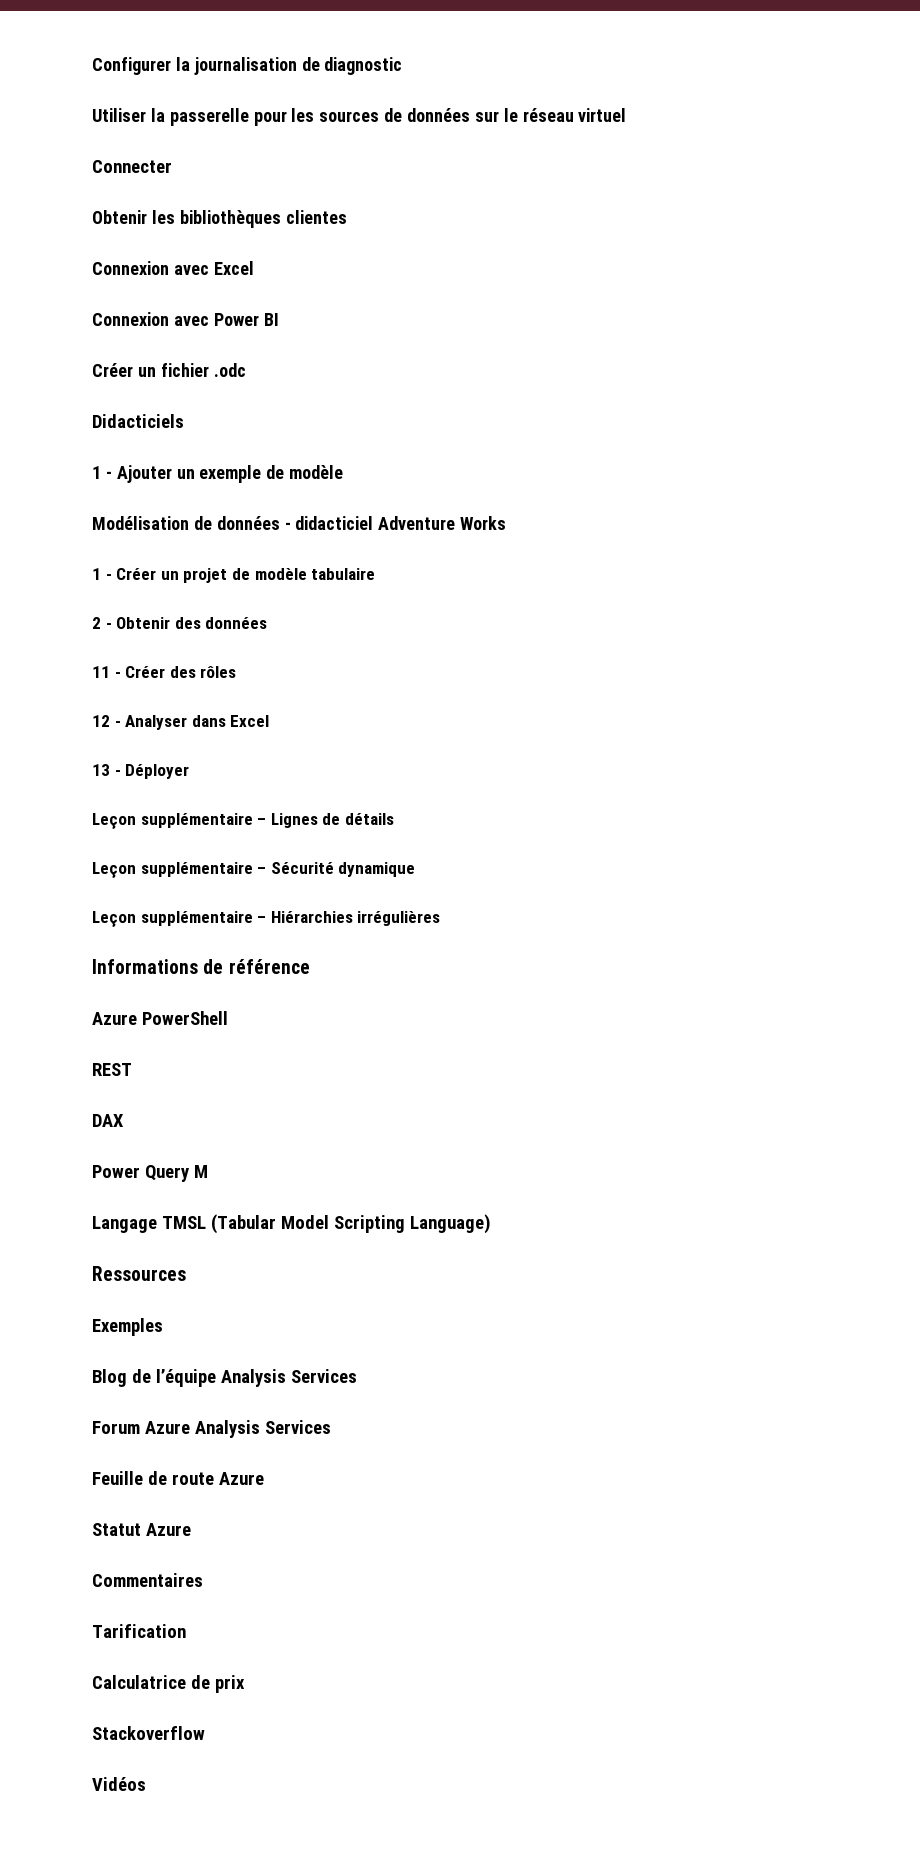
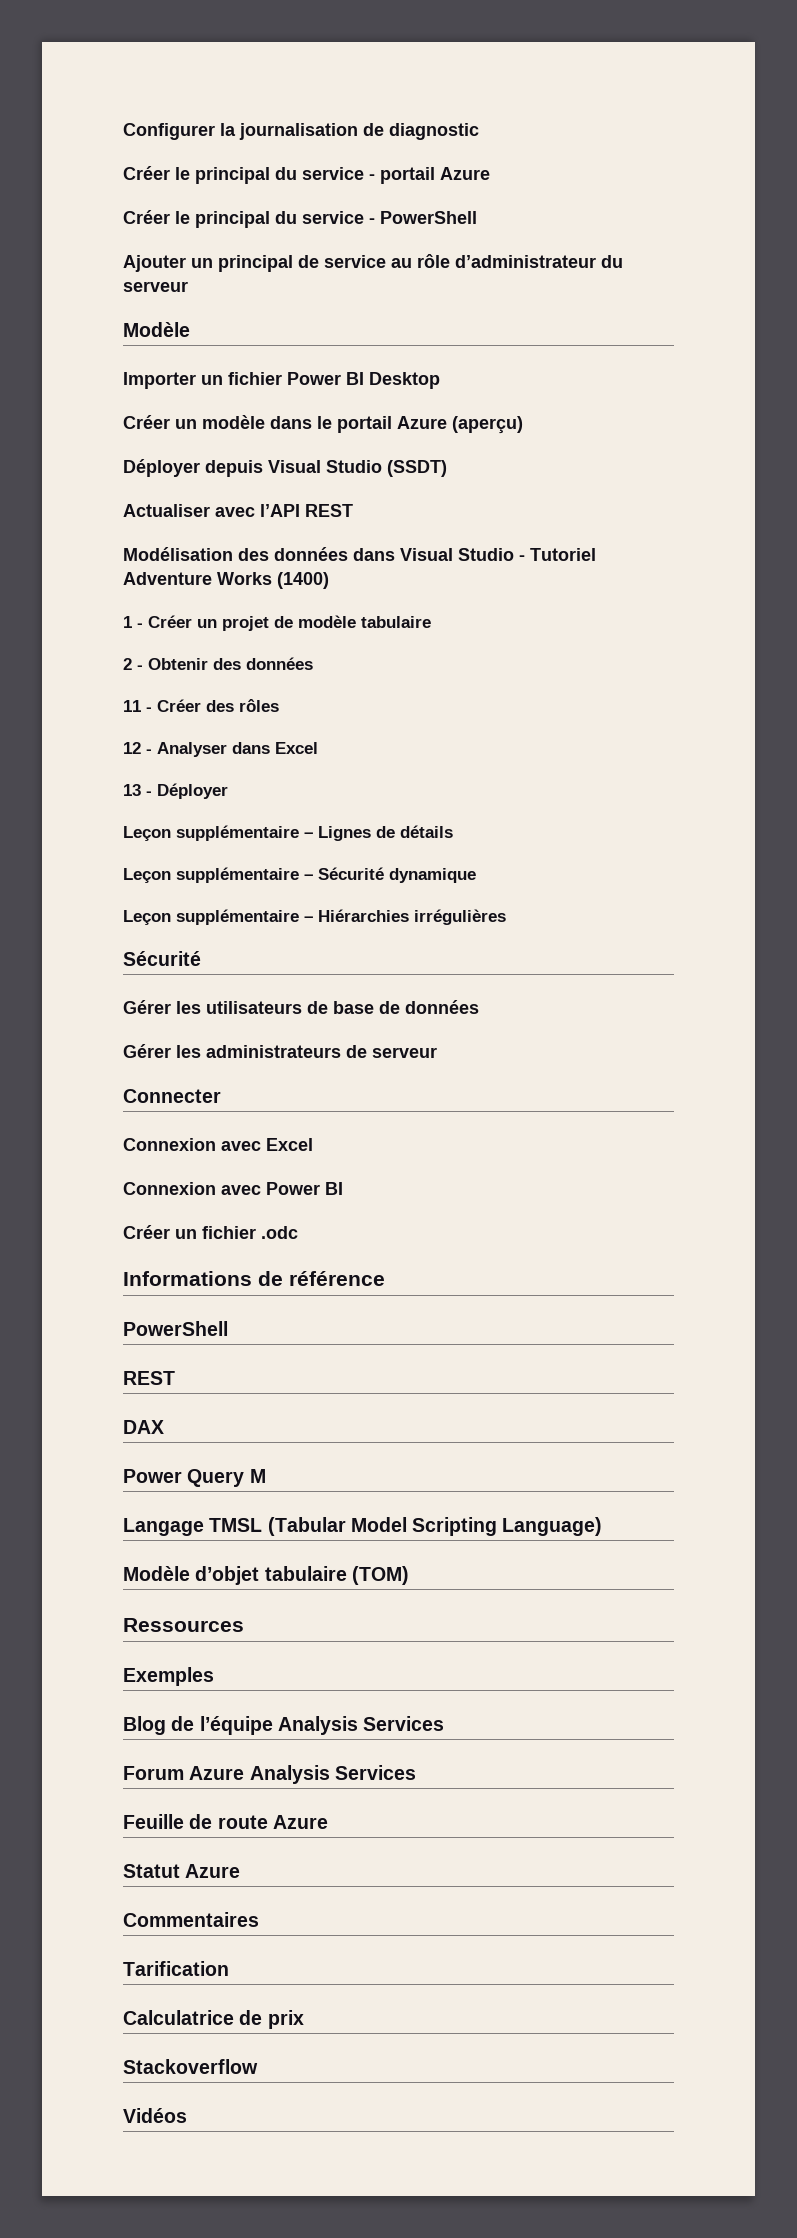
- Utiliser la passerelle pour les sources de données sur le réseau virtuel
- Connecter
- Obtenir les bibliothèques clientes
- Connexion avec Excel
- Connexion avec Power BI
- Créer un fichier .odc
- Didacticiels
- 1 - Ajouter un exemple de modèle
- Modélisation de données - didacticiel Adventure Works
+ Créer le principal du service - portail Azure
+ Créer le principal du service - PowerShell
+ Ajouter un principal de service au rôle d’administrateur du serveur
+ Modèle
+ Importer un fichier Power BI Desktop
+ Créer un modèle dans le portail Azure (aperçu)
+ Déployer depuis Visual Studio (SSDT)
+ Actualiser avec l’API REST
+ Modélisation des données dans Visual Studio - Tutoriel Adventure Works (1400)
  Leçon supplémentaire – Hiérarchies irrégulières
+ Sécurité
+ Gérer les utilisateurs de base de données
+ Gérer les administrateurs de serveur
+ Connecter
+ Connexion avec Excel
+ Connexion avec Power BI
+ Créer un fichier .odc
  Informations de référence
- Azure PowerShell
+ PowerShell
+ Modèle d’objet tabulaire (TOM)

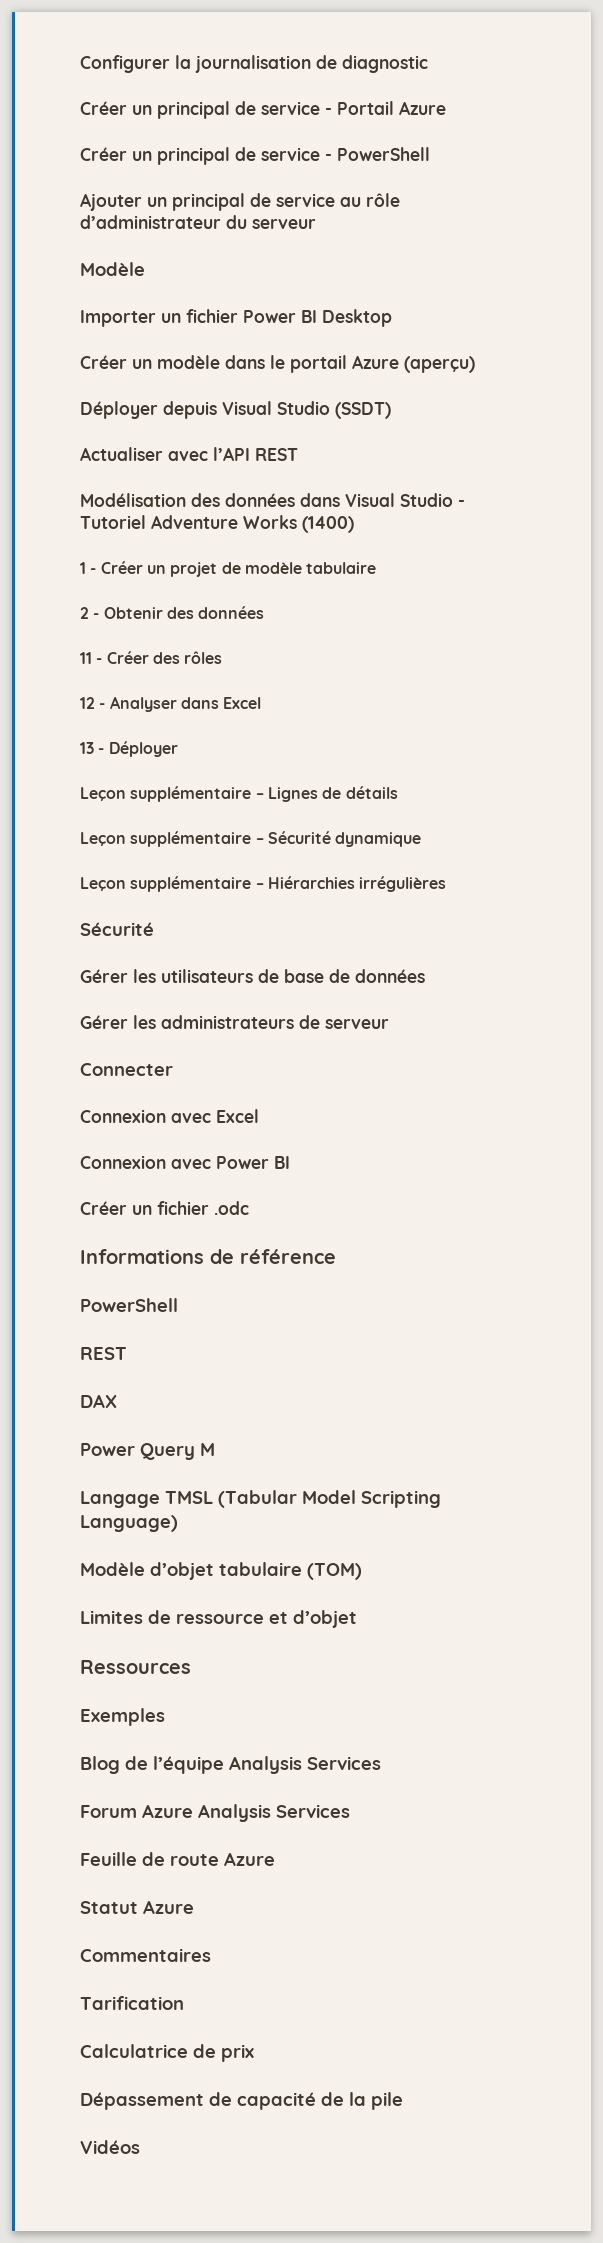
- Créer le principal du service - portail Azure
+ Créer un principal de service - Portail Azure
- Créer le principal du service - PowerShell
+ Créer un principal de service - PowerShell
+ Limites de ressource et d’objet
- Stackoverflow
+ Dépassement de capacité de la pile

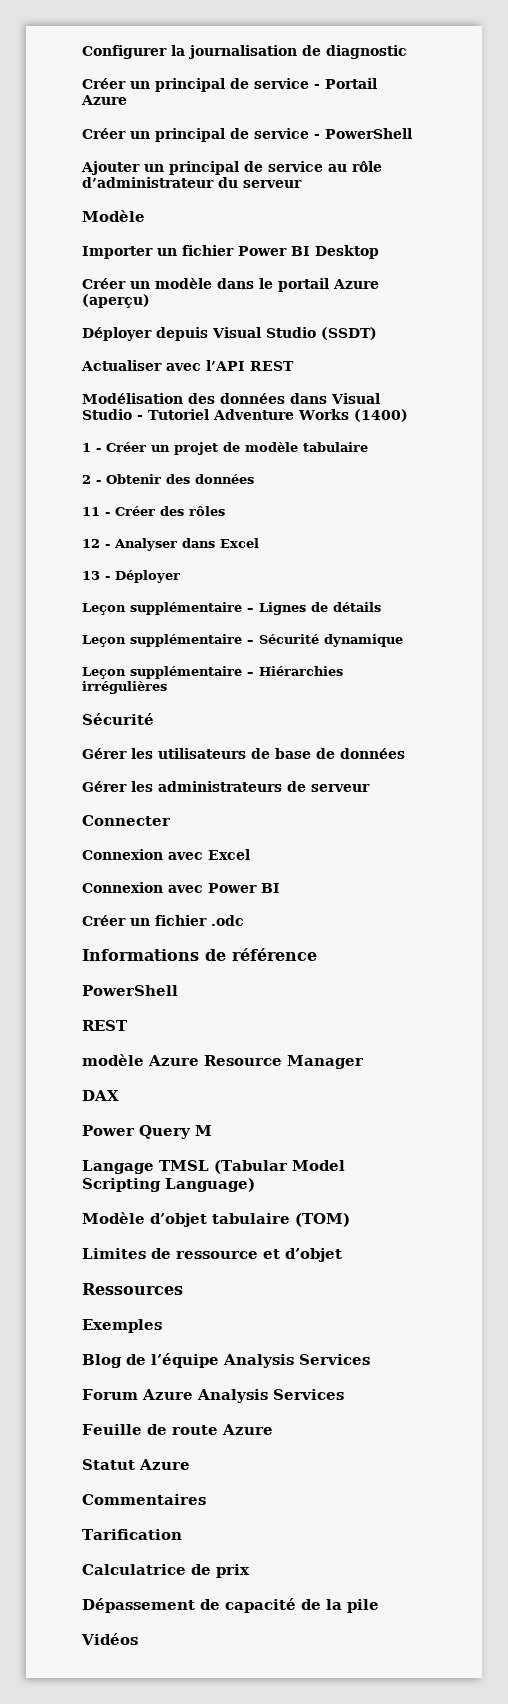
+ modèle Azure Resource Manager

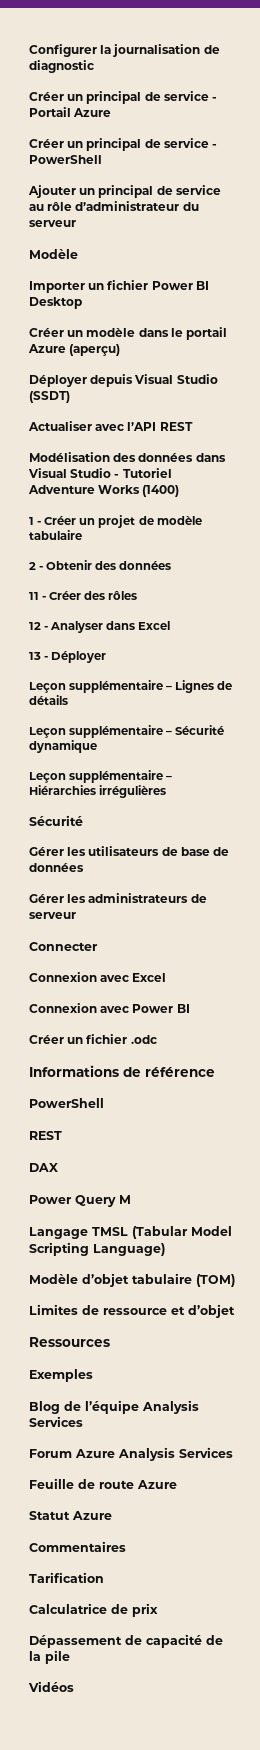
- modèle Azure Resource Manager

